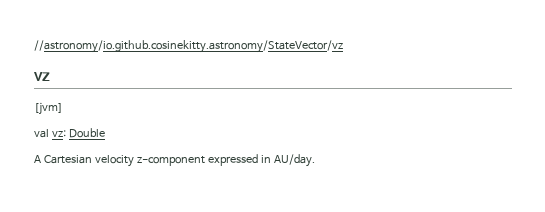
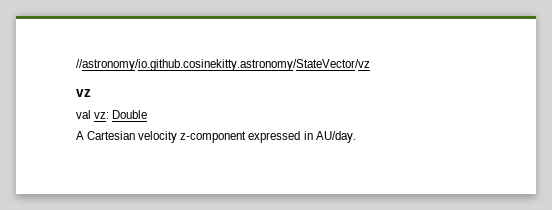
- [jvm]

